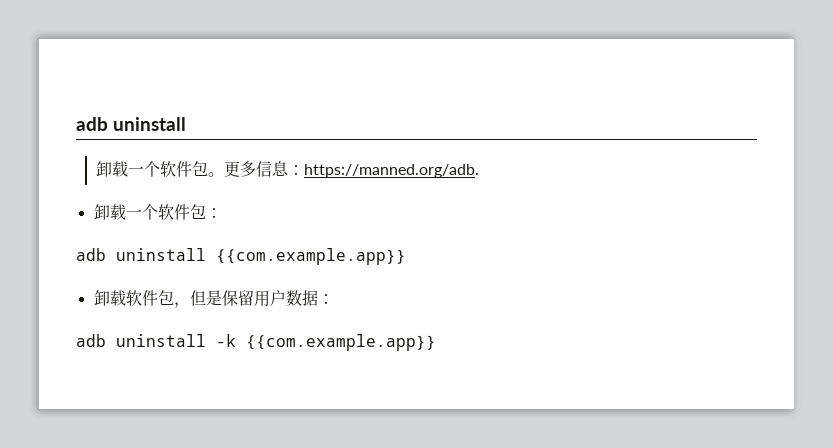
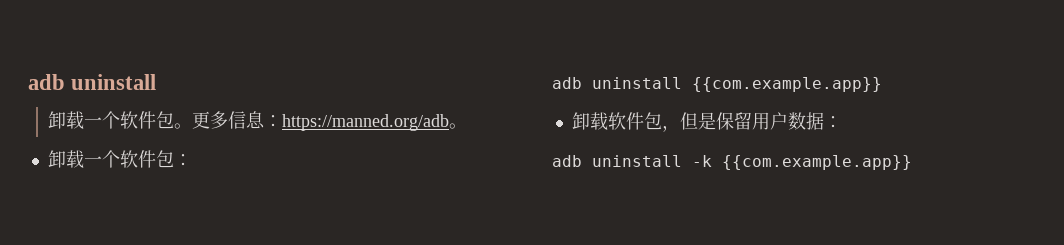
- 更多信息：https://manned.org/adb.
+ 更多信息：https://manned.org/adb。

